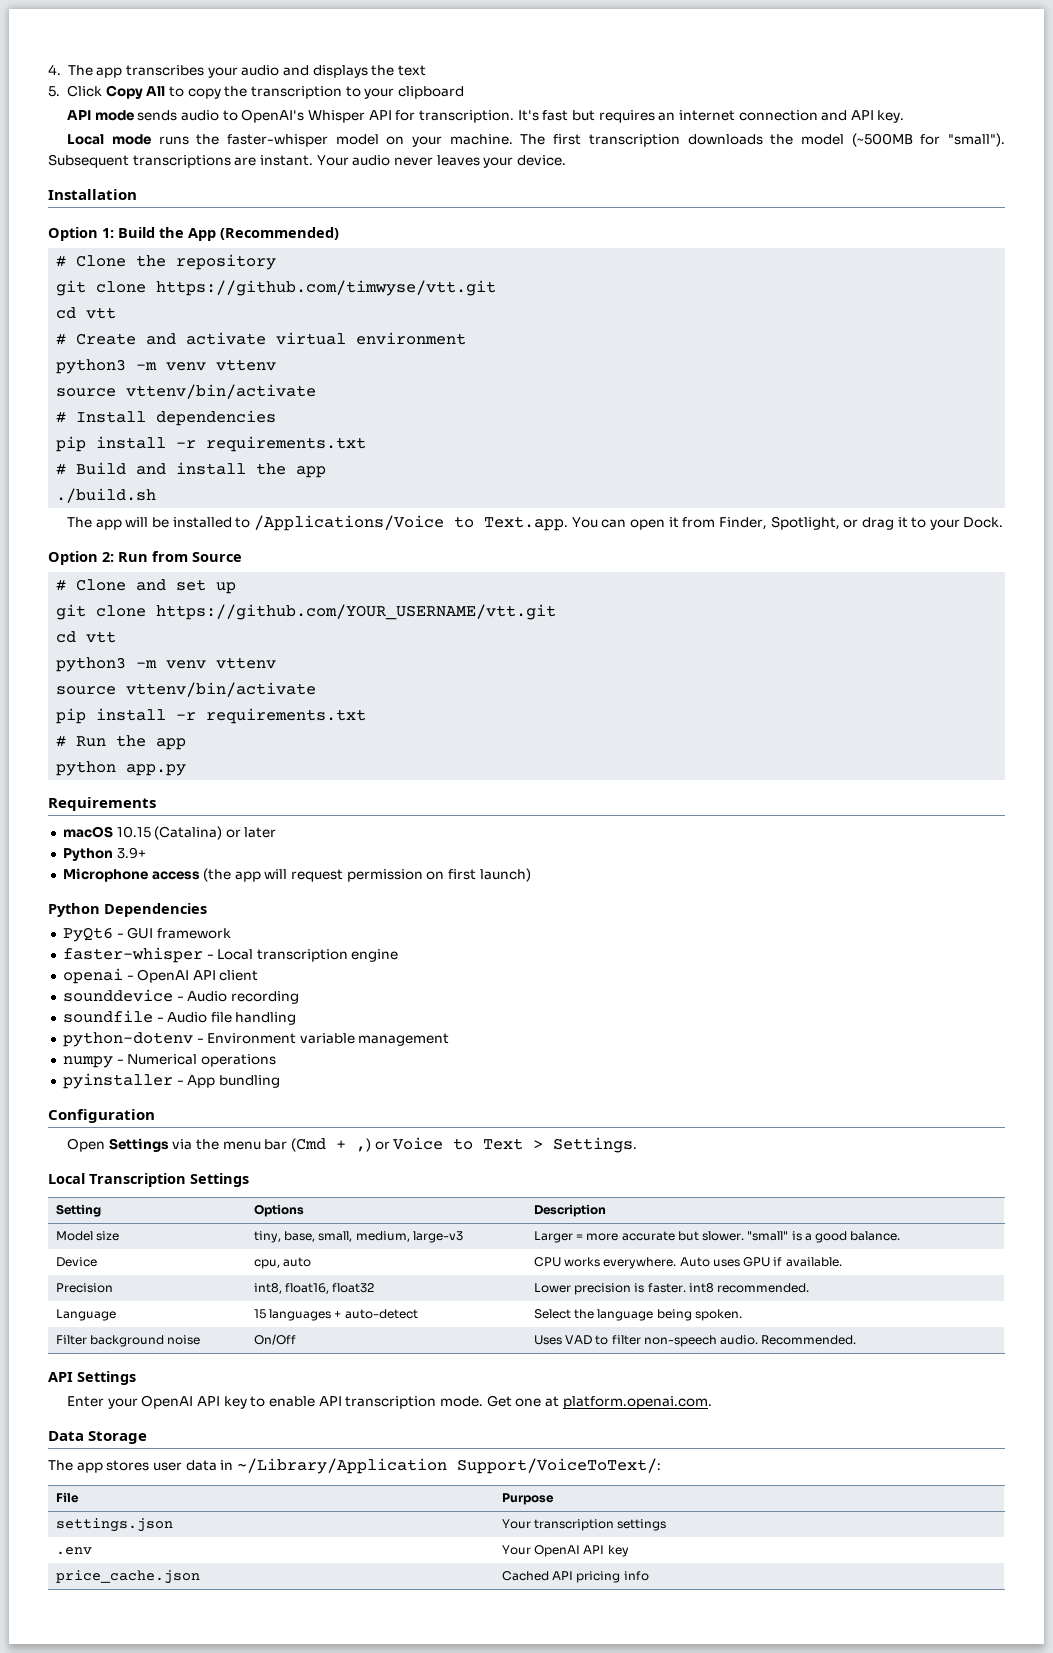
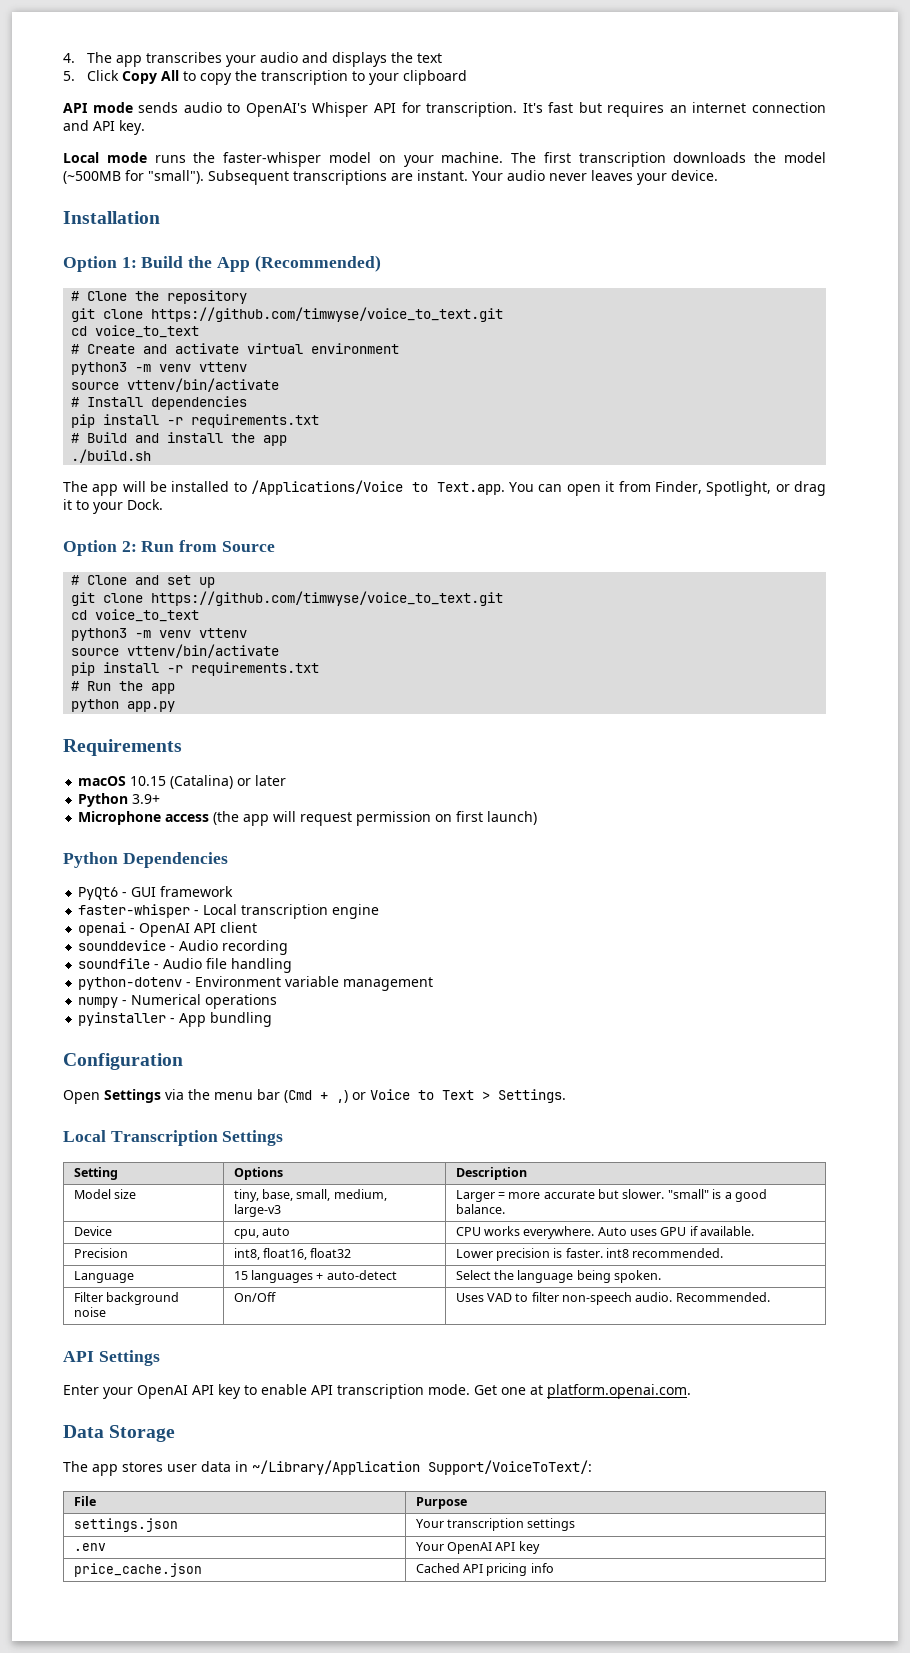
  # Clone the repository
- git clone https://github.com/timwyse/vtt.git
- cd vtt
+ git clone https://github.com/timwyse/voice_to_text.git
+ cd voice_to_text
  # Clone and set up
- git clone https://github.com/YOUR_USERNAME/vtt.git
- cd vtt
+ git clone https://github.com/timwyse/voice_to_text.git
+ cd voice_to_text

